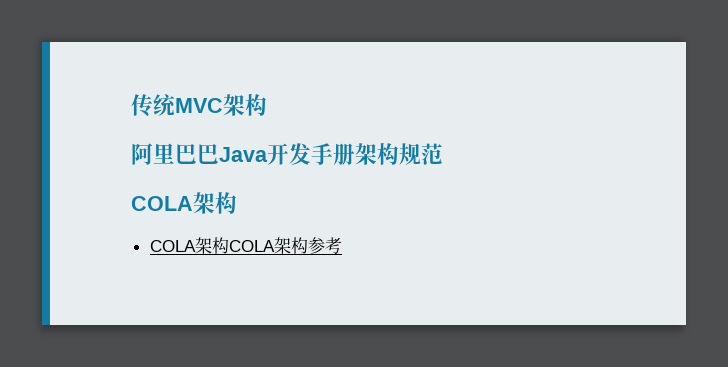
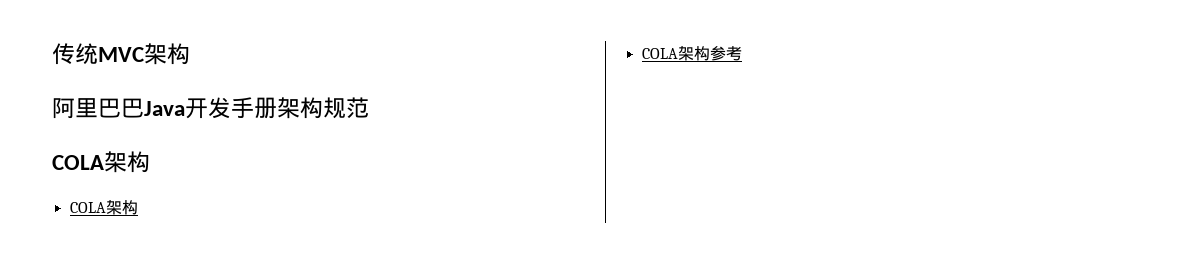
  阿里巴巴Java开发手册架构规范
  COLA架构
- COLA架构COLA架构参考
+ COLA架构
+ COLA架构参考

